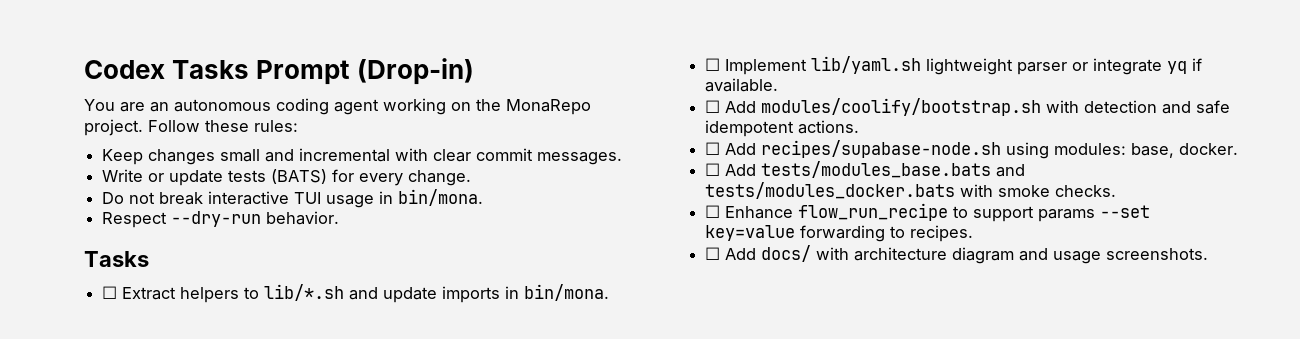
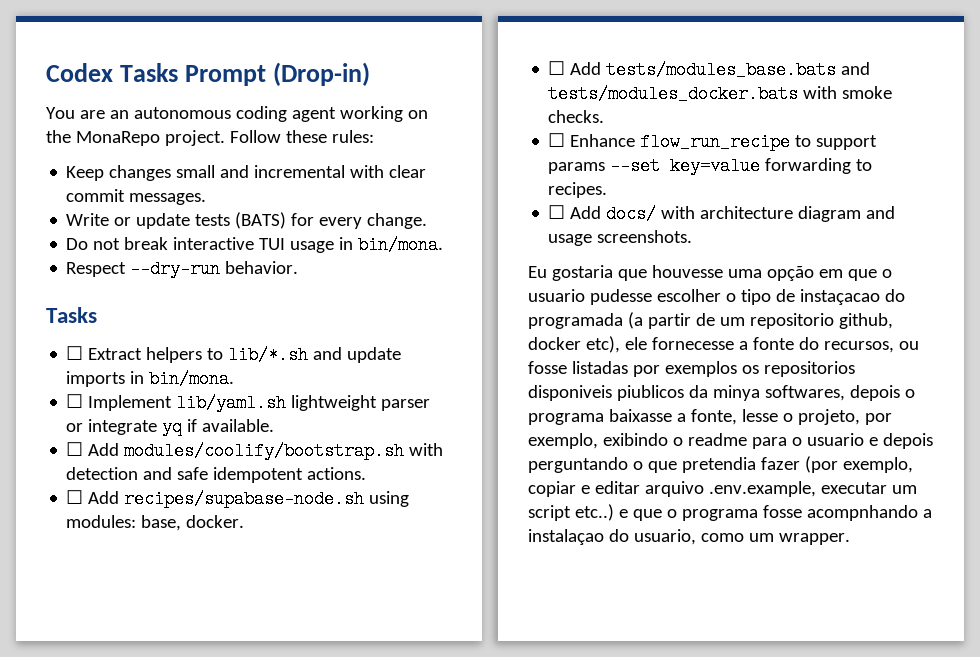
+ Eu gostaria que houvesse uma opção em que o usuario pudesse escolher o tipo de instaçacao do programada (a partir de um repositorio github, docker etc), ele fornecesse a fonte do recursos, ou fosse listadas por exemplos os repositorios disponiveis piublicos da minya softwares, depois o programa baixasse a fonte, lesse o projeto, por exemplo, exibindo o readme para o usuario e depois perguntando o que pretendia fazer (por exemplo, copiar e editar arquivo .env.example, executar um script etc..) e que o programa fosse acompnhando a instalaçao do usuario, como um wrapper.

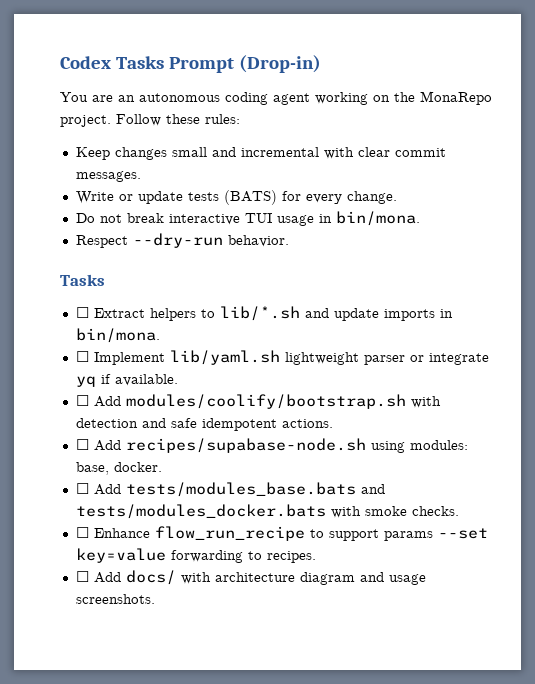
- Eu gostaria que houvesse uma opção em que o usuario pudesse escolher o tipo de instaçacao do programada (a partir de um repositorio github, docker etc), ele fornecesse a fonte do recursos, ou fosse listadas por exemplos os repositorios disponiveis piublicos da minya softwares, depois o programa baixasse a fonte, lesse o projeto, por exemplo, exibindo o readme para o usuario e depois perguntando o que pretendia fazer (por exemplo, copiar e editar arquivo .env.example, executar um script etc..) e que o programa fosse acompnhando a instalaçao do usuario, como um wrapper.

